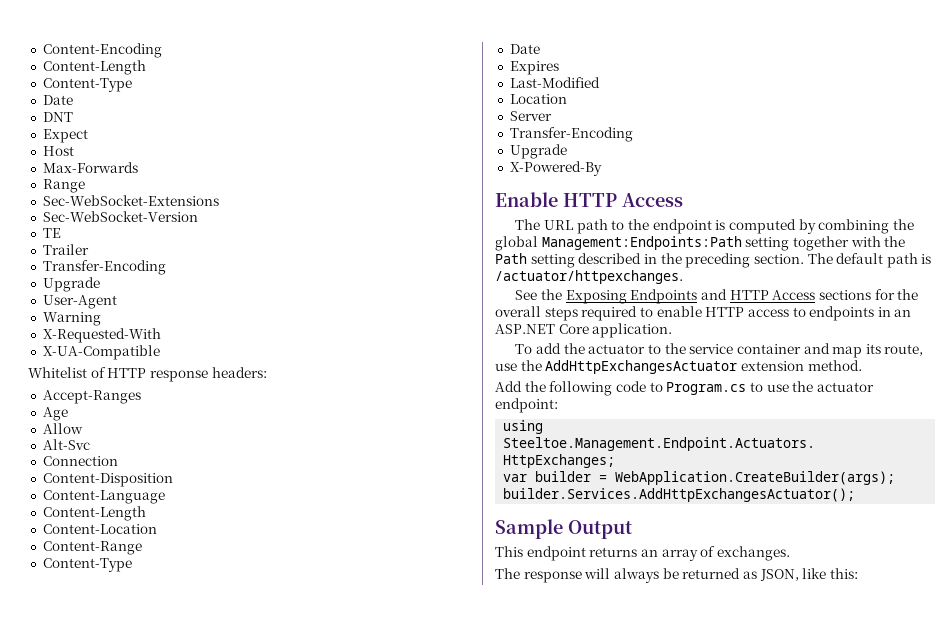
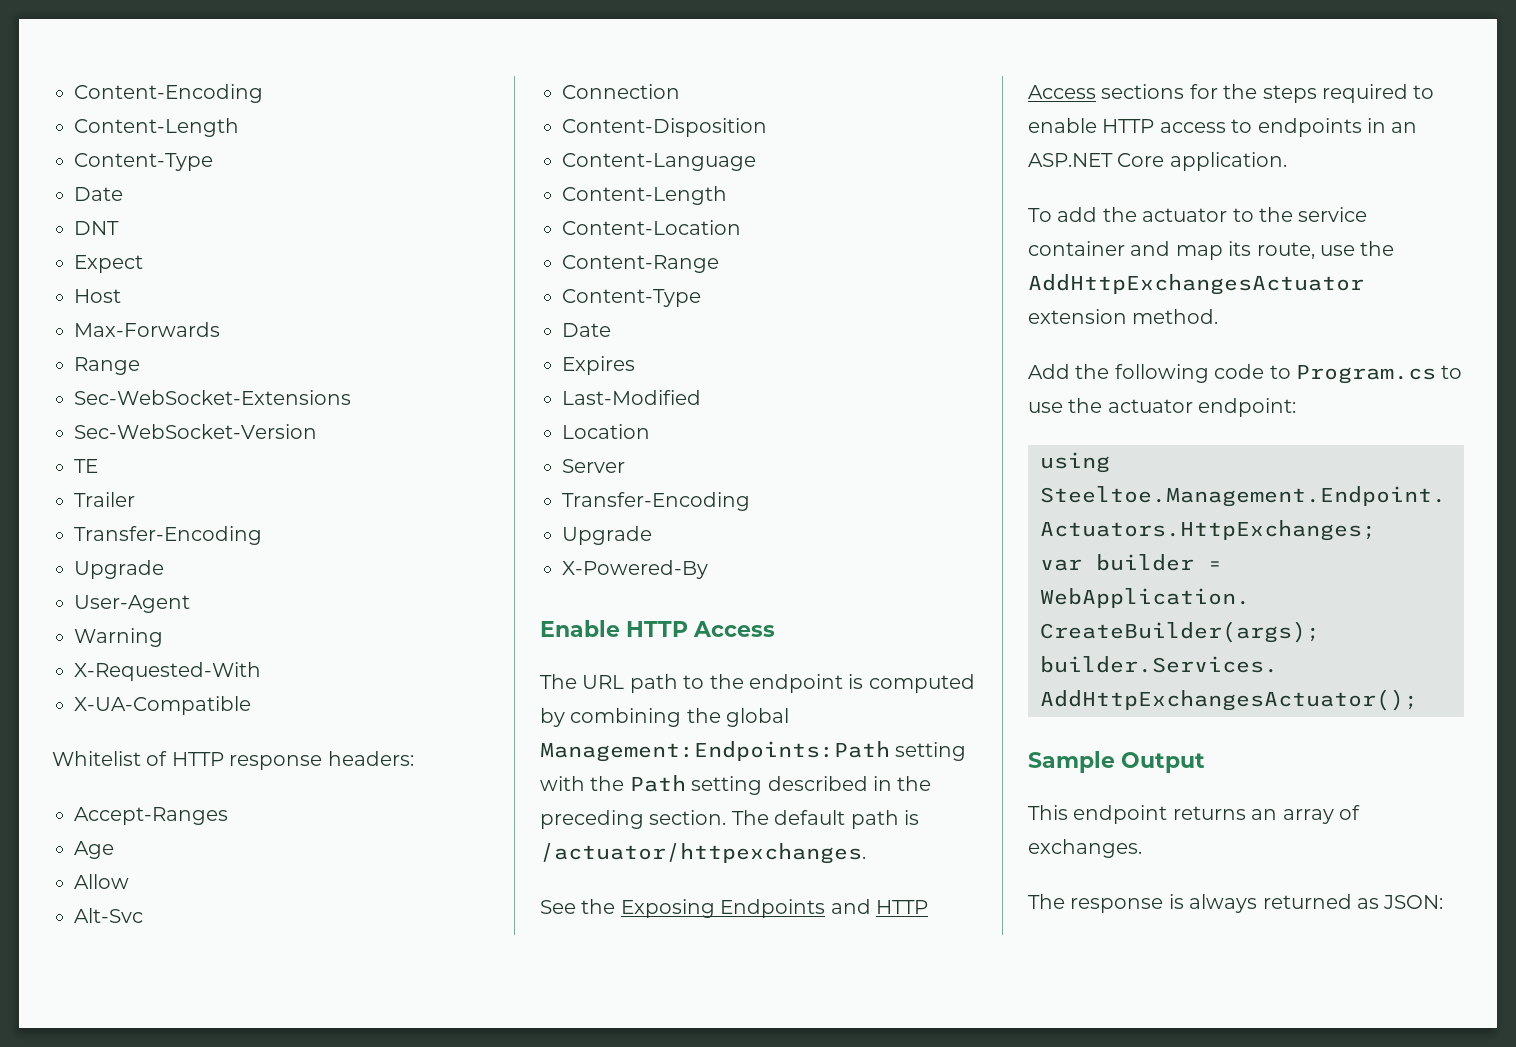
- The URL path to the endpoint is computed by combining the global Management:Endpoints:Path setting together with the Path setting described in the preceding section.
+ The URL path to the endpoint is computed by combining the global Management:Endpoints:Path setting with the Path setting described in the preceding section.
- See the Exposing Endpoints and HTTP Access sections for the overall steps required to enable HTTP access to endpoints in an ASP.NET Core application.
+ See the Exposing Endpoints and HTTP Access sections for the steps required to enable HTTP access to endpoints in an ASP.NET Core application.
- The response will always be returned as JSON, like this:
+ The response is always returned as JSON:

